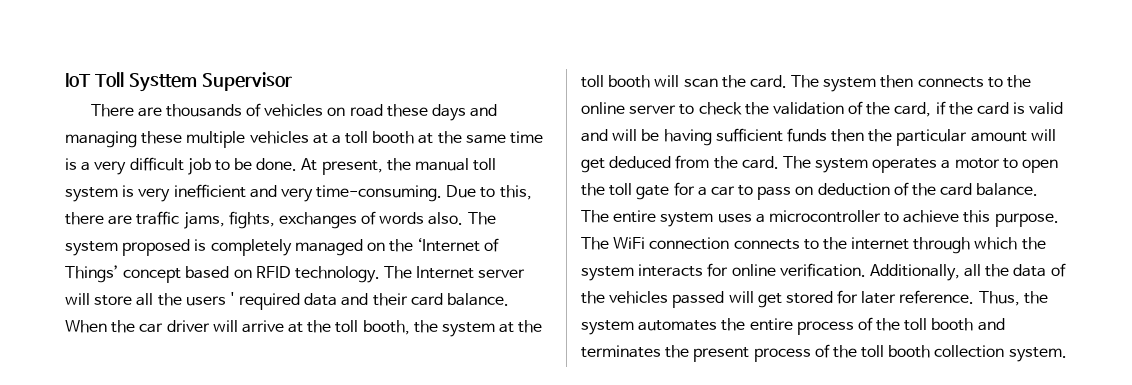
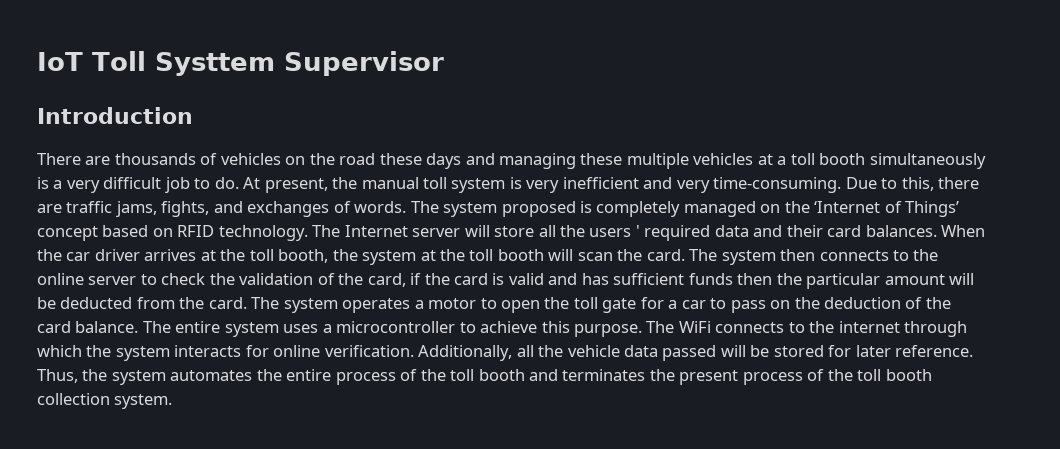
+ Introduction
- There are thousands of vehicles on road these days and managing these multiple vehicles at a toll booth at the same time is a very difficult job to be done.
+ There are thousands of vehicles on the road these days and managing these multiple vehicles at a toll booth simultaneously is a very difficult job to do.
- Due to this, there are traffic jams, fights, exchanges of words also.
+ Due to this, there are traffic jams, fights, and exchanges of words.
- The Internet server will store all the users ' required data and their card balance.
+ The Internet server will store all the users ' required data and their card balances.
- When the car driver will arrive at the toll booth, the system at the toll booth will scan the card.
+ When the car driver arrives at the toll booth, the system at the toll booth will scan the card.
- The system then connects to the online server to check the validation of the card, if the card is valid and will be having sufficient funds then the particular amount will get deduced from the card.
+ The system then connects to the online server to check the validation of the card, if the card is valid and has sufficient funds then the particular amount will be deducted from the card.
- The system operates a motor to open the toll gate for a car to pass on deduction of the card balance.
+ The system operates a motor to open the toll gate for a car to pass on the deduction of the card balance.
- The WiFi connection connects to the internet through which the system interacts for online verification.
+ The WiFi connects to the internet through which the system interacts for online verification.
- Additionally, all the data of the vehicles passed will get stored for later reference.
+ Additionally, all the vehicle data passed will be stored for later reference.

